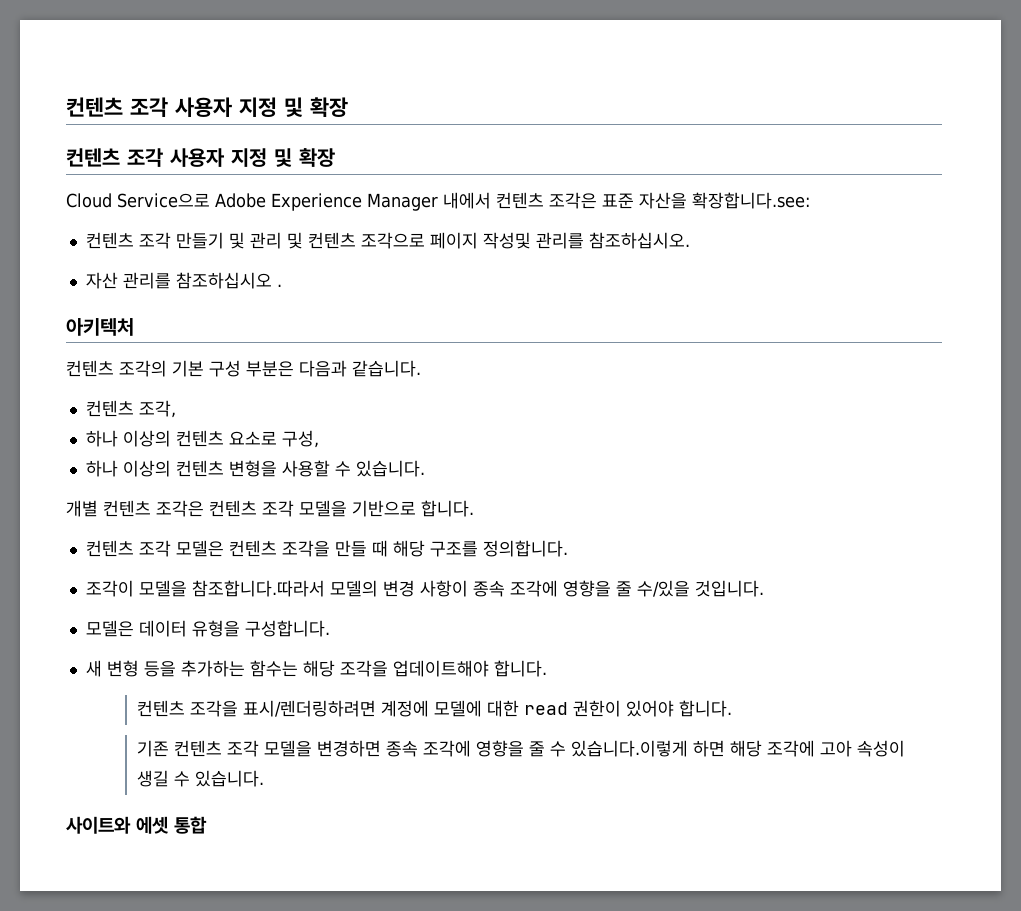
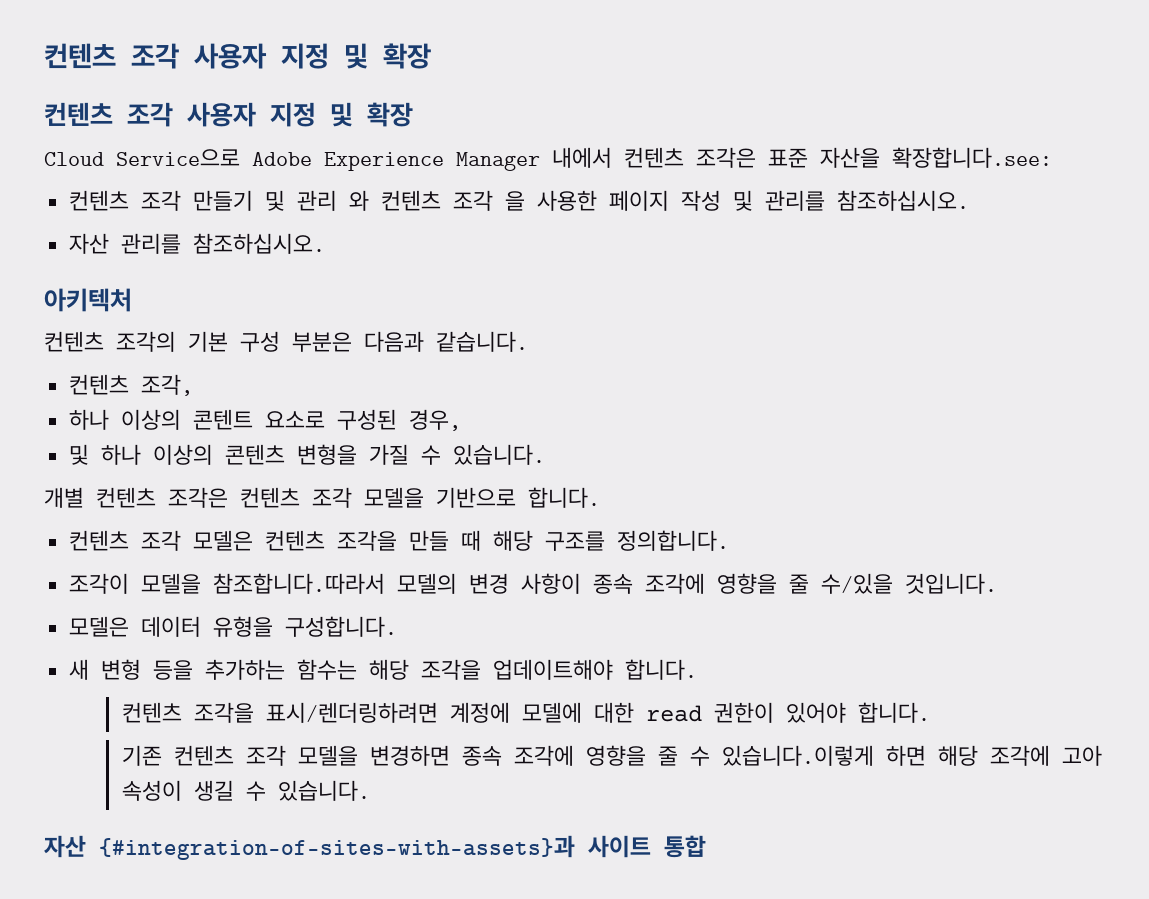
- 컨텐츠 조각 만들기 및 관리 및 컨텐츠 조각으로 페이지 작성및 관리를 참조하십시오.
+ 컨텐츠 조각 만들기 및 관리 와 컨텐츠 조각 을 사용한 페이지 작성 및 관리를 참조하십시오.
- 자산 관리를 참조하십시오 .
+ 자산 관리를 참조하십시오.
- 하나 이상의 컨텐츠 요소로 구성,
- 하나 이상의 컨텐츠 변형을 사용할 수 있습니다.
+ 하나 이상의 콘텐트 요소로 구성된 경우,
+ 및 하나 이상의 콘텐츠 변형을 가질 수 있습니다.
- 사이트와 에셋 통합
+ 자산 {#integration-of-sites-with-assets}과 사이트 통합

